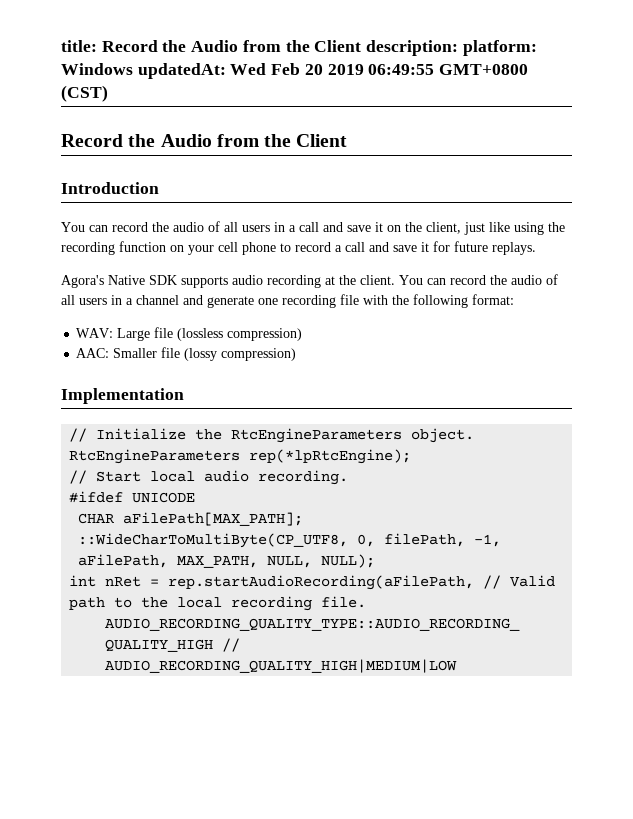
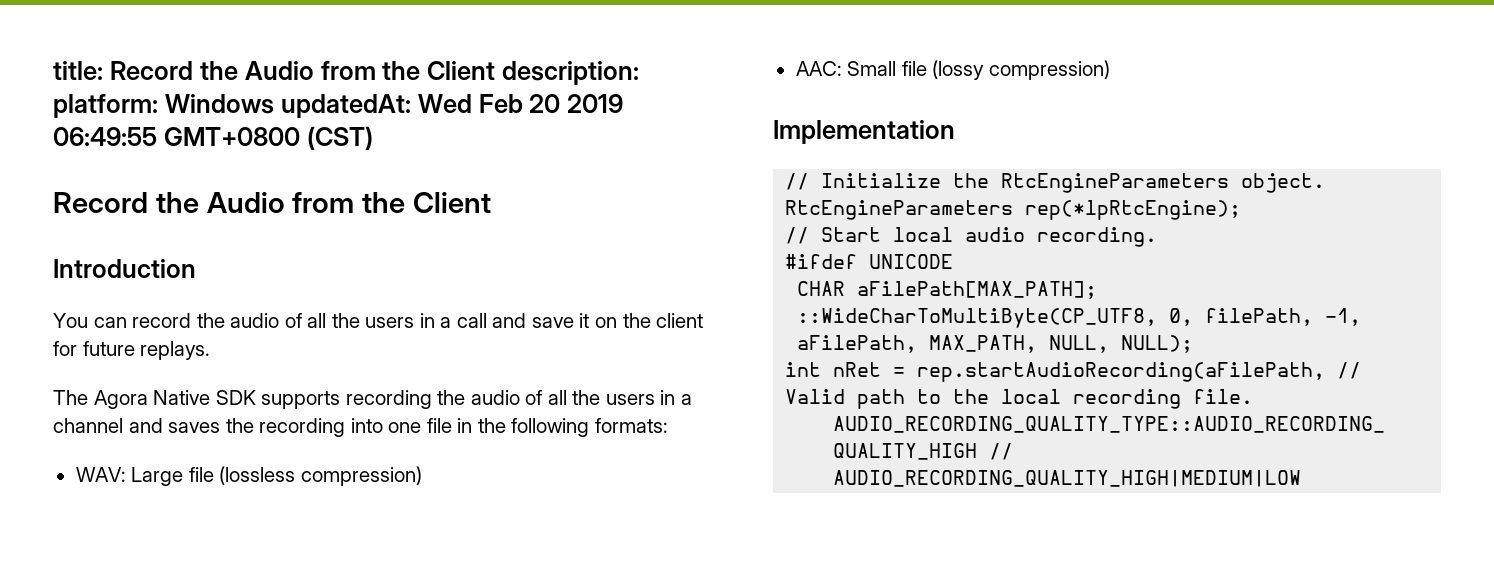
- You can record the audio of all users in a call and save it on the client, just like using the recording function on your cell phone to record a call and save it for future replays.
+ You can record the audio of all the users in a call and save it on the client for future replays.
- Agora's Native SDK supports audio recording at the client. You can record the audio of all users in a channel and generate one recording file with the following format:
+ The Agora Native SDK supports recording the audio of all the users in a channel and saves the recording into one file in the following formats:
- AAC: Smaller file (lossy compression)
+ AAC: Small file (lossy compression)

